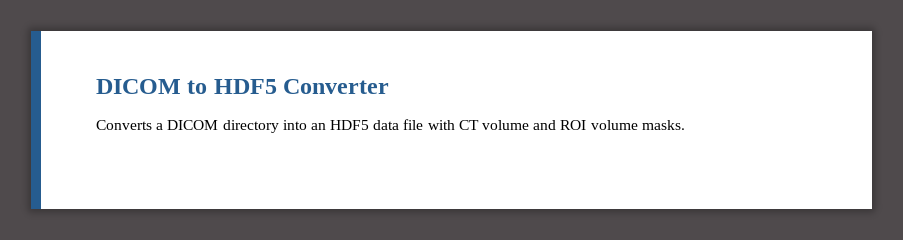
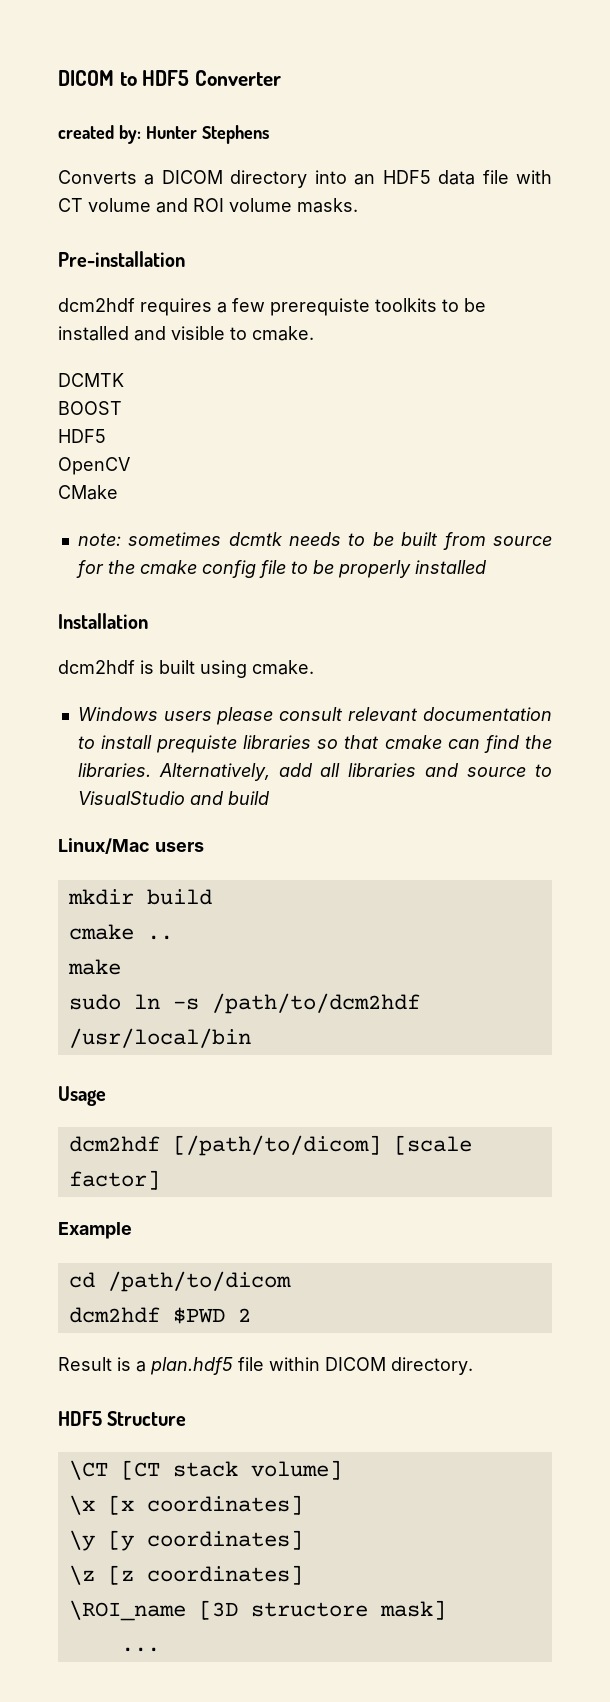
+ created by: Hunter Stephens
+ Pre-installation
+ dcm2hdf requires a few prerequiste toolkits to be installed and visible to cmake.
+ DCMTK
+ BOOST
+ HDF5
+ OpenCV
+ CMake
+ note: sometimes dcmtk needs to be built from source for the cmake config file to be properly installed
+ Installation
+ dcm2hdf is built using cmake.
+ Windows users please consult relevant documentation to install prequiste libraries so that cmake can find the libraries. Alternatively, add all libraries and source to VisualStudio and build
+ Linux/Mac users
+ mkdir build
+ cmake ..
+ make
+ sudo ln -s /path/to/dcm2hdf /usr/local/bin
+ Usage
+ dcm2hdf [/path/to/dicom] [scale factor]
+ Example
+ cd /path/to/dicom
+ dcm2hdf $PWD 2
+ Result is a plan.hdf5 file within DICOM directory.
+ HDF5 Structure
+ \CT [CT stack volume]
+ \x [x coordinates]
+ \y [y coordinates]
+ \z [z coordinates]
+ \ROI_name [3D structore mask]
+ ...

